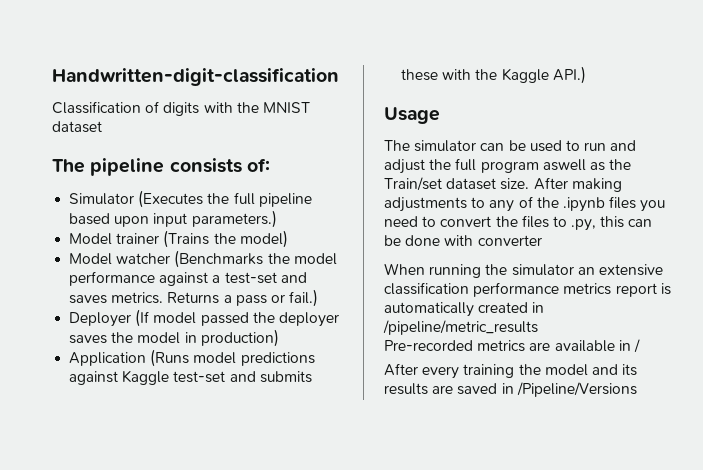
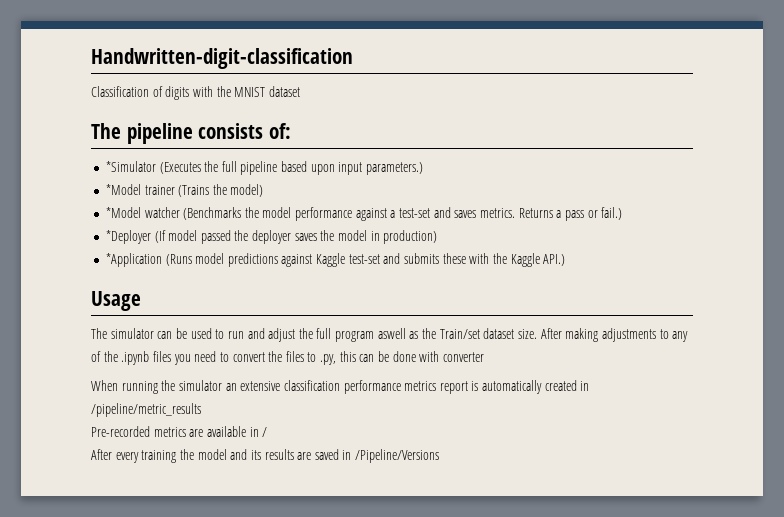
- Simulator (Executes the full pipeline based upon input parameters.)
+ *Simulator (Executes the full pipeline based upon input parameters.)
- Model trainer (Trains the model)
+ *Model trainer (Trains the model)
- Model watcher (Benchmarks the model performance against a test-set and saves metrics.
+ *Model watcher (Benchmarks the model performance against a test-set and saves metrics.
- Deployer (If model passed the deployer saves the model in production)
+ *Deployer (If model passed the deployer saves the model in production)
- Application (Runs model predictions against Kaggle test-set and submits these with the Kaggle API.)
+ *Application (Runs model predictions against Kaggle test-set and submits these with the Kaggle API.)

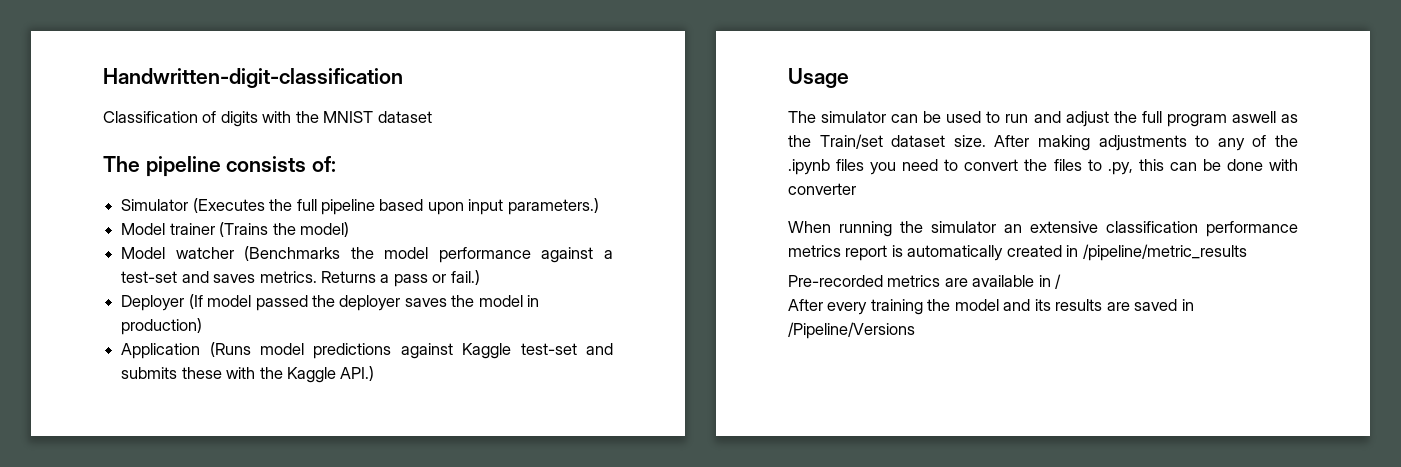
- *Simulator (Executes the full pipeline based upon input parameters.)
+ Simulator (Executes the full pipeline based upon input parameters.)
- *Model trainer (Trains the model)
+ Model trainer (Trains the model)
- *Model watcher (Benchmarks the model performance against a test-set and saves metrics.
+ Model watcher (Benchmarks the model performance against a test-set and saves metrics.
- *Deployer (If model passed the deployer saves the model in production)
+ Deployer (If model passed the deployer saves the model in production)
- *Application (Runs model predictions against Kaggle test-set and submits these with the Kaggle API.)
+ Application (Runs model predictions against Kaggle test-set and submits these with the Kaggle API.)

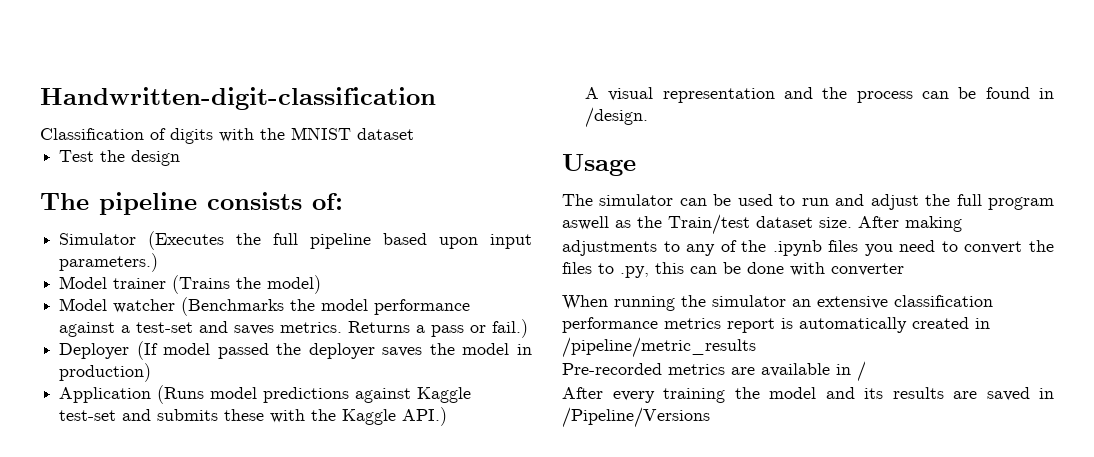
+ Test the design
+ A visual representation and the process can be found in /design.
- The simulator can be used to run and adjust the full program aswell as the Train/set dataset size.
+ The simulator can be used to run and adjust the full program aswell as the Train/test dataset size.

